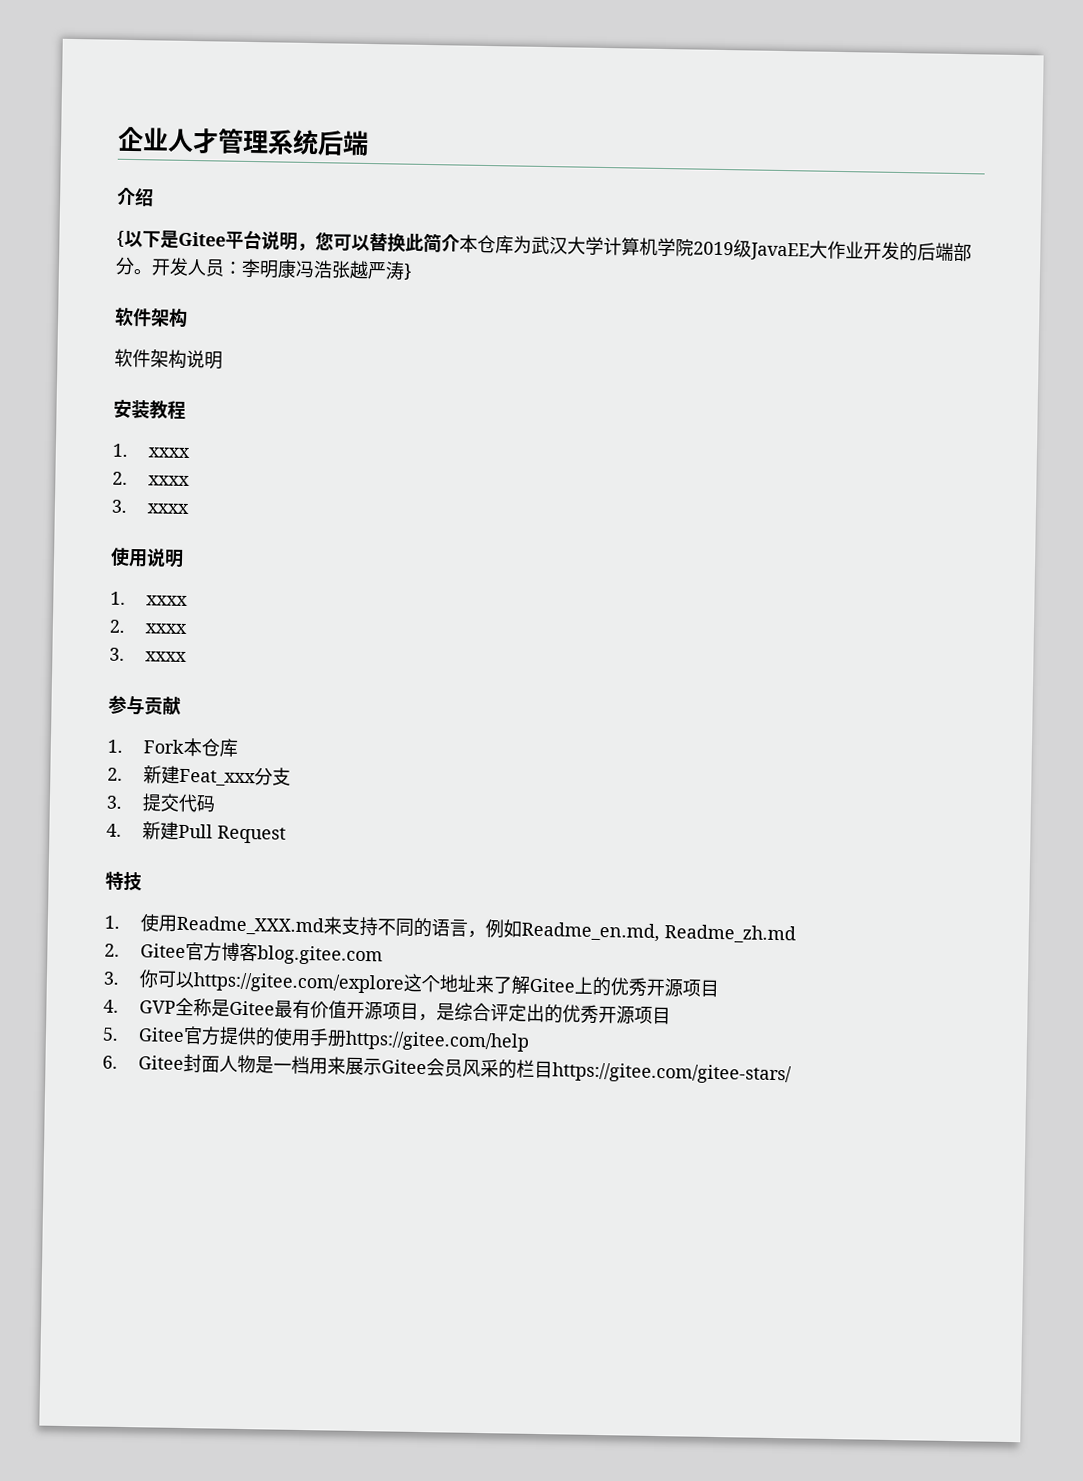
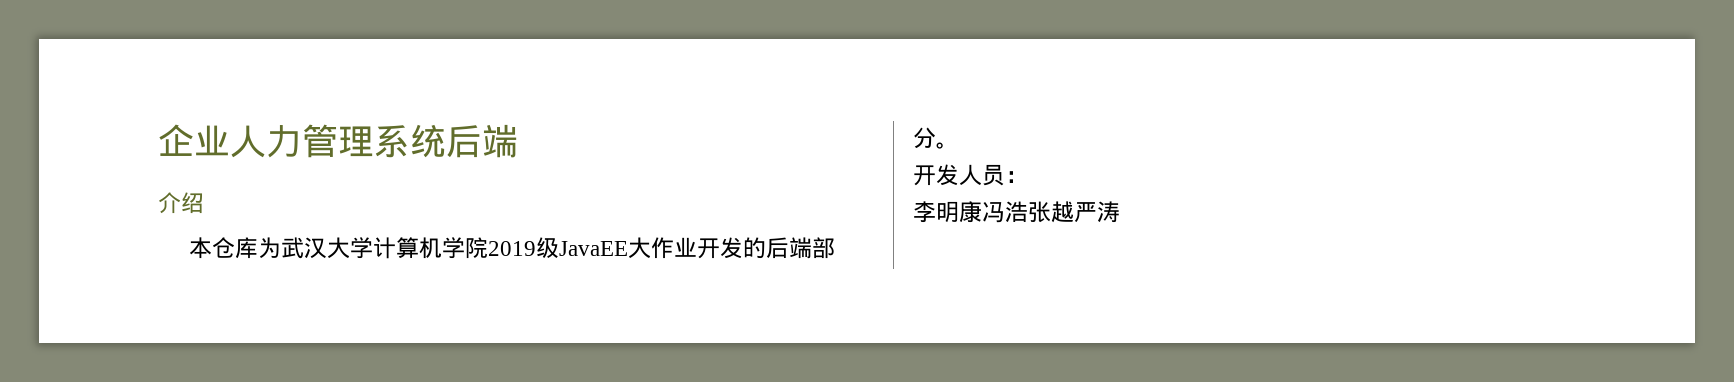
- 企业人才管理系统后端
+ 企业人力管理系统后端
- {以下是Gitee平台说明，您可以替换此简介本仓库为武汉大学计算机学院2019级JavaEE大作业开发的后端部分。开发人员：李明康冯浩张越严涛}
- 软件架构
- 软件架构说明
- 安装教程
- 1. xxxx
- 2. xxxx
- 3. xxxx
- 使用说明
- 1. xxxx
- 2. xxxx
- 3. xxxx
- 参与贡献
- 1. Fork本仓库
- 2.新建Feat_xxx分支
- 3.提交代码
- 4.新建Pull Request
- 特技
- 1.使用Readme_XXX.md来支持不同的语言，例如Readme_en.md, Readme_zh.md
- 2. Gitee官方博客blog.gitee.com
- 3.你可以https://gitee.com/explore这个地址来了解Gitee上的优秀开源项目
- 4. GVP全称是Gitee最有价值开源项目，是综合评定出的优秀开源项目
- 5. Gitee官方提供的使用手册https://gitee.com/help
- 6. Gitee封面人物是一档用来展示Gitee会员风采的栏目https://gitee.com/gitee-stars/
+ 本仓库为武汉大学计算机学院2019级JavaEE大作业开发的后端部分。
+ 开发人员：
+ 李明康冯浩张越严涛

